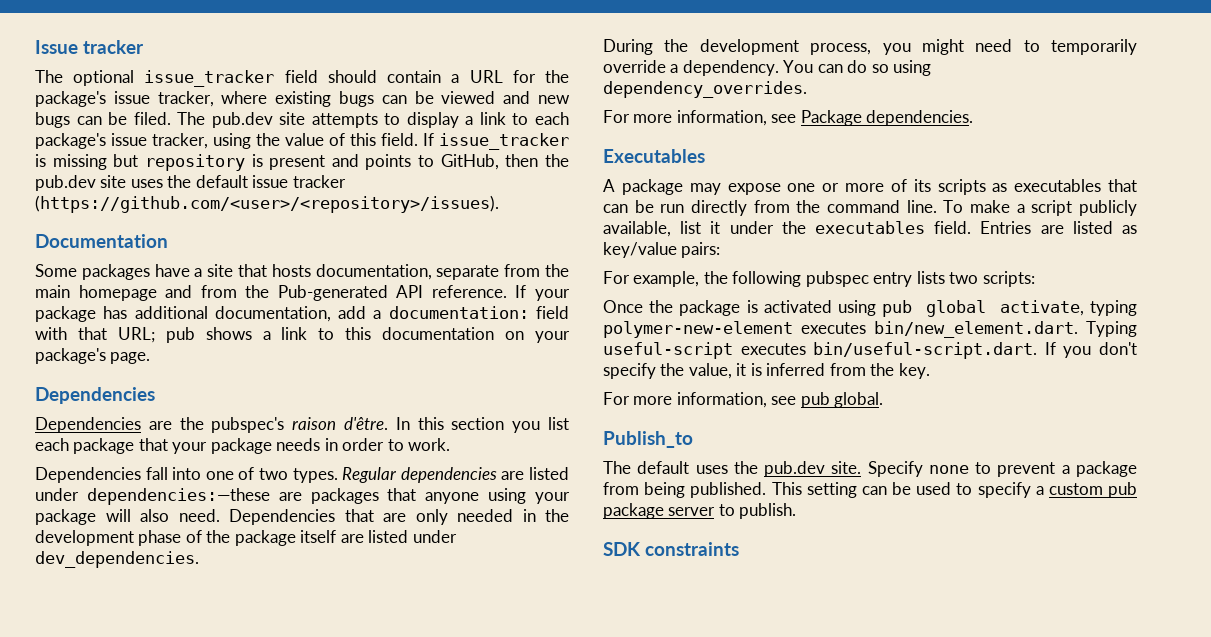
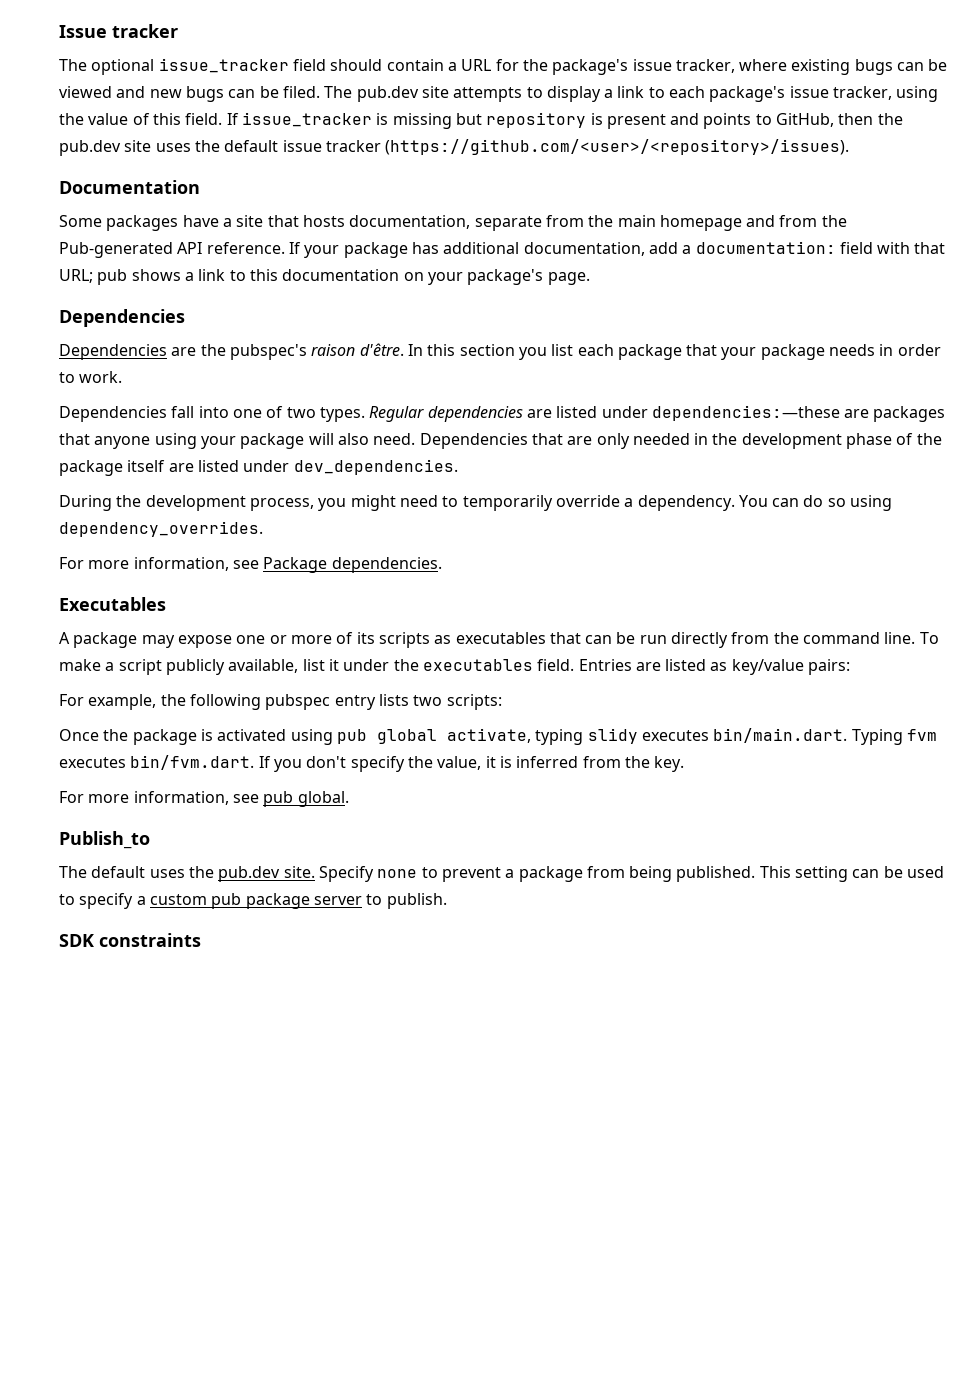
- Once the package is activated using pub global activate, typing polymer-new-element executes bin/new_element.dart. Typing useful-script executes bin/useful-script.dart. If you don't specify the value, it is inferred from the key.
+ Once the package is activated using pub global activate, typing slidy executes bin/main.dart. Typing fvm executes bin/fvm.dart. If you don't specify the value, it is inferred from the key.

